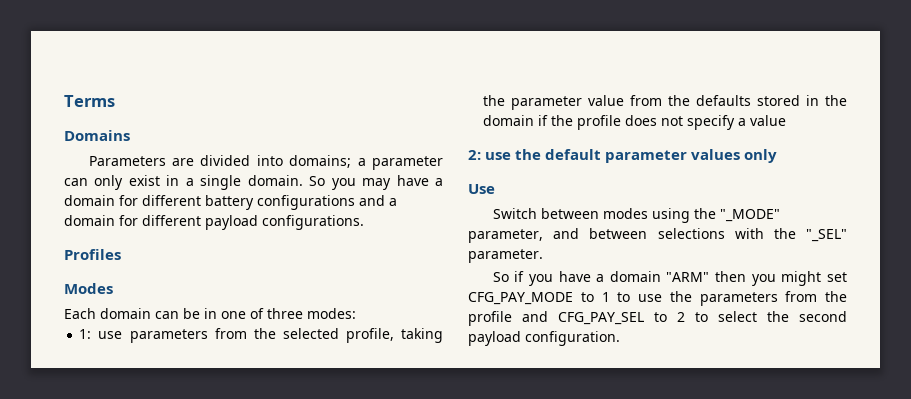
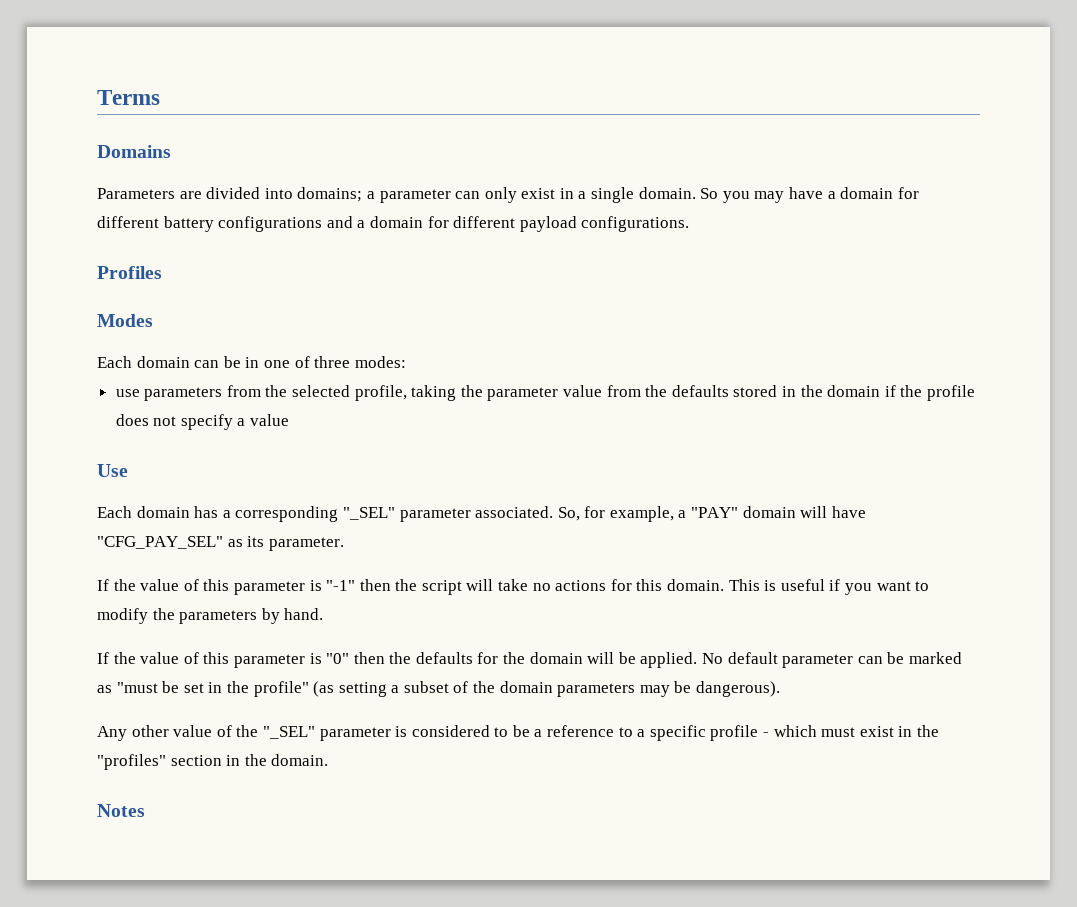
- 1: use parameters from the selected profile, taking the parameter value from the defaults stored in the domain if the profile does not specify a value
+ use parameters from the selected profile, taking the parameter value from the defaults stored in the domain if the profile does not specify a value
- 2: use the default parameter values only
  Use
- Switch between modes using the "_MODE" parameter, and between selections with the "_SEL" parameter.
- So if you have a domain "ARM" then you might set CFG_PAY_MODE to 1 to use the parameters from the profile and CFG_PAY_SEL to 2 to select the second payload configuration.
+ Each domain has a corresponding "_SEL" parameter associated. So, for example, a "PAY" domain will have "CFG_PAY_SEL" as its parameter.
+ If the value of this parameter is "-1" then the script will take no actions for this domain. This is useful if you want to modify the parameters by hand.
+ If the value of this parameter is "0" then the defaults for the domain will be applied. No default parameter can be marked as "must be set in the profile" (as setting a subset of the domain parameters may be dangerous).
+ Any other value of the "_SEL" parameter is considered to be a reference to a specific profile - which must exist in the "profiles" section in the domain.
+ Notes

